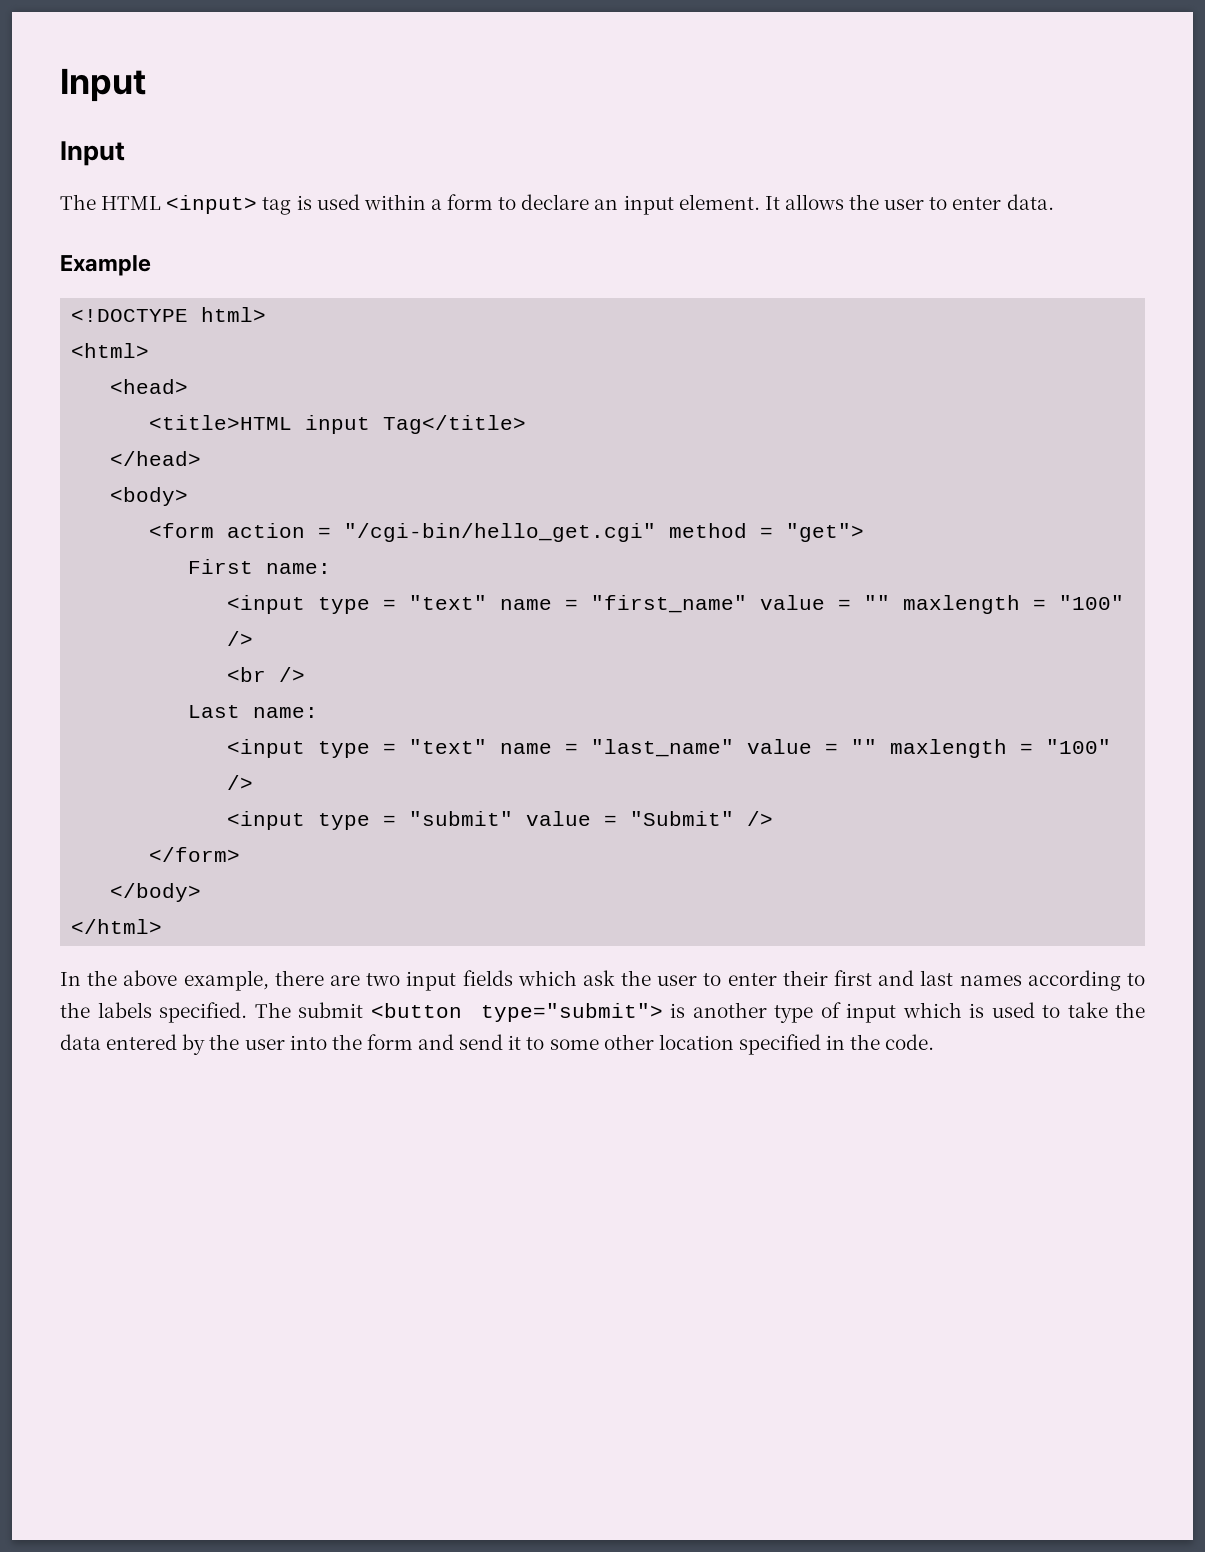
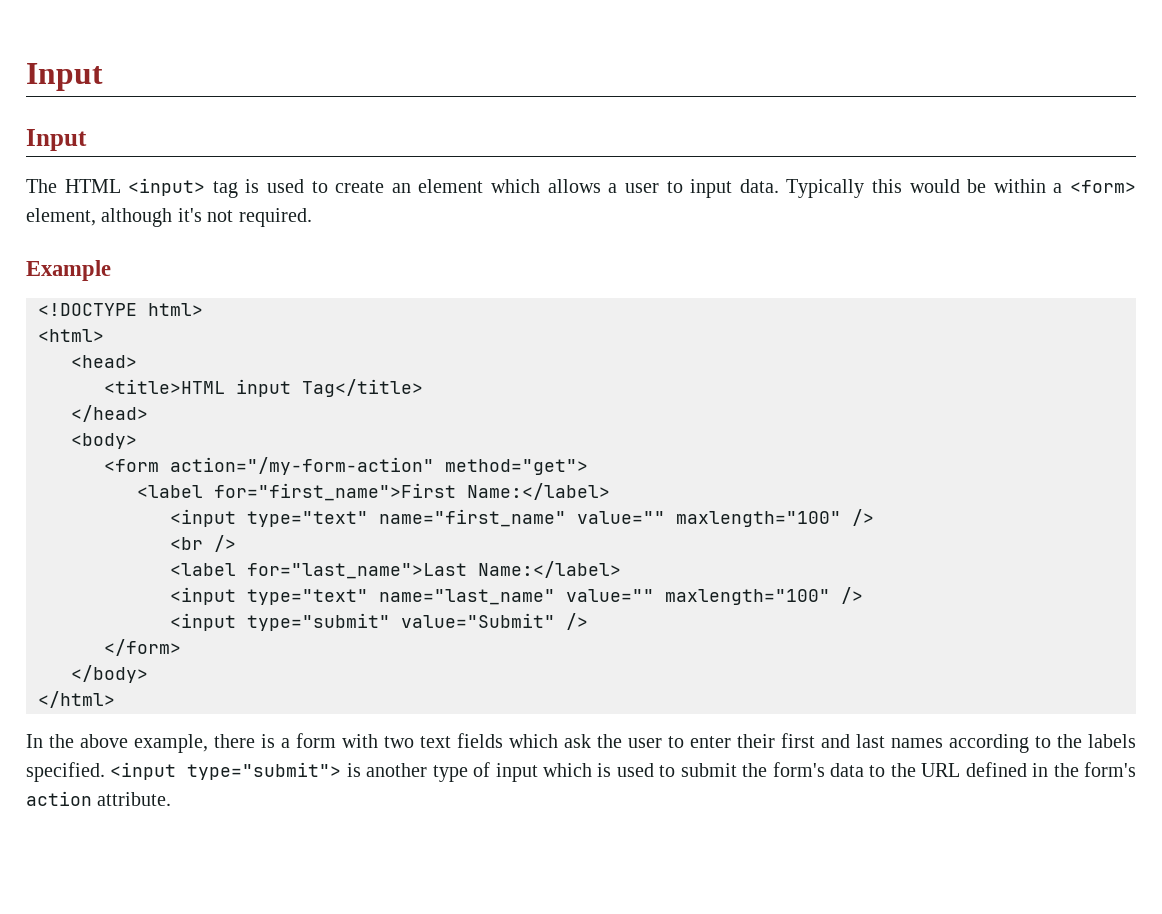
- The HTML <input> tag is used within a form to declare an input element. It allows the user to enter data.
+ The HTML <input> tag is used to create an element which allows a user to input data. Typically this would be within a <form> element, although it's not required.
- <form action = "/cgi-bin/hello_get.cgi" method = "get">
- First name:
- <input type = "text" name = "first_name" value = "" maxlength = "100" />
+ <form action="/my-form-action" method="get">
+ <label for="first_name">First Name:</label>
+ <input type="text" name="first_name" value="" maxlength="100" />
  <br />
- Last name:
- <input type = "text" name = "last_name" value = "" maxlength = "100" />
- <input type = "submit" value = "Submit" />
+ <label for="last_name">Last Name:</label>
+ <input type="text" name="last_name" value="" maxlength="100" />
+ <input type="submit" value="Submit" />
- In the above example, there are two input fields which ask the user to enter their first and last names according to the labels specified.
+ In the above example, there is a form with two text fields which ask the user to enter their first and last names according to the labels specified.
- The submit <button type="submit"> is another type of input which is used to take the data entered by the user into the form and send it to some other location specified in the code.
+ <input type="submit"> is another type of input which is used to submit the form's data to the URL defined in the form's action attribute.

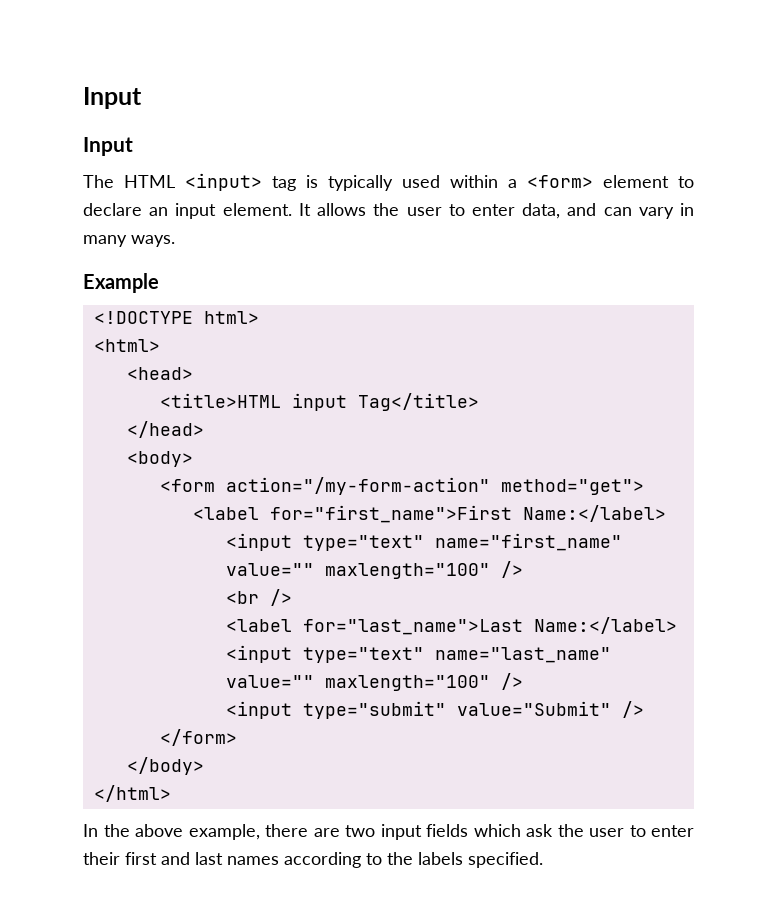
- The HTML <input> tag is used to create an element which allows a user to input data. Typically this would be within a <form> element, although it's not required.
+ The HTML <input> tag is typically used within a <form> element to declare an input element. It allows the user to enter data, and can vary in many ways.
- In the above example, there is a form with two text fields which ask the user to enter their first and last names according to the labels specified. <input type="submit"> is another type of input which is used to submit the form's data to the URL defined in the form's action attribute.
+ In the above example, there are two input fields which ask the user to enter their first and last names according to the labels specified.

